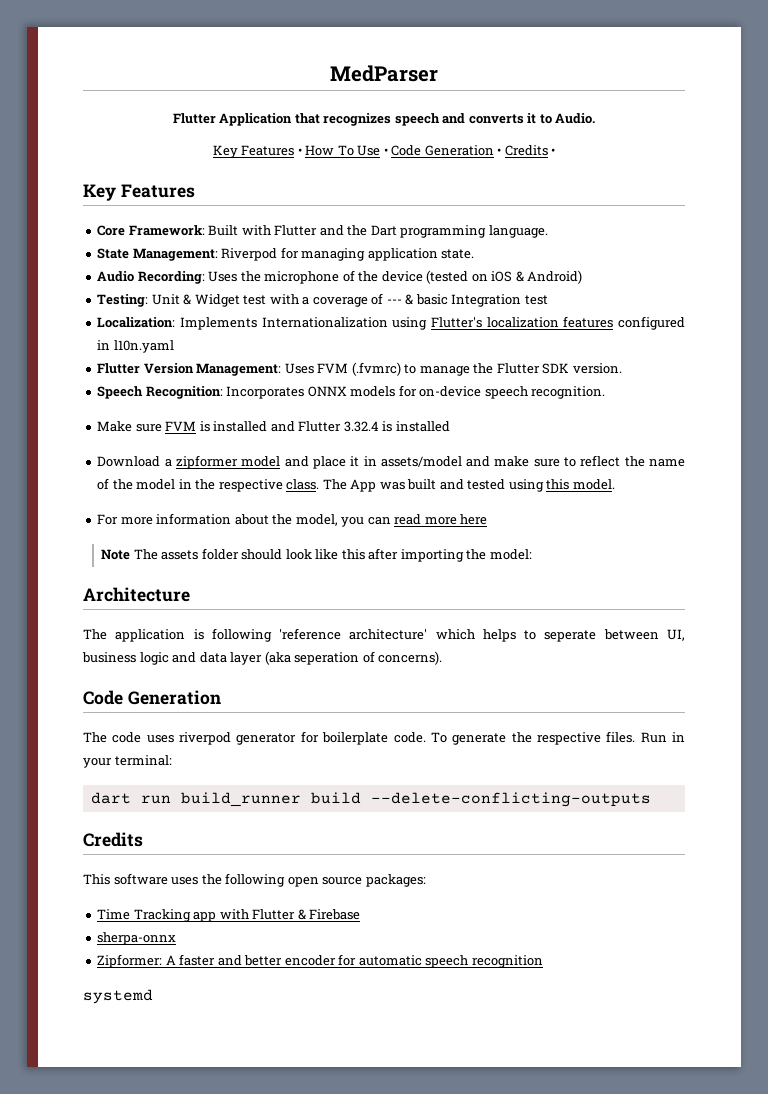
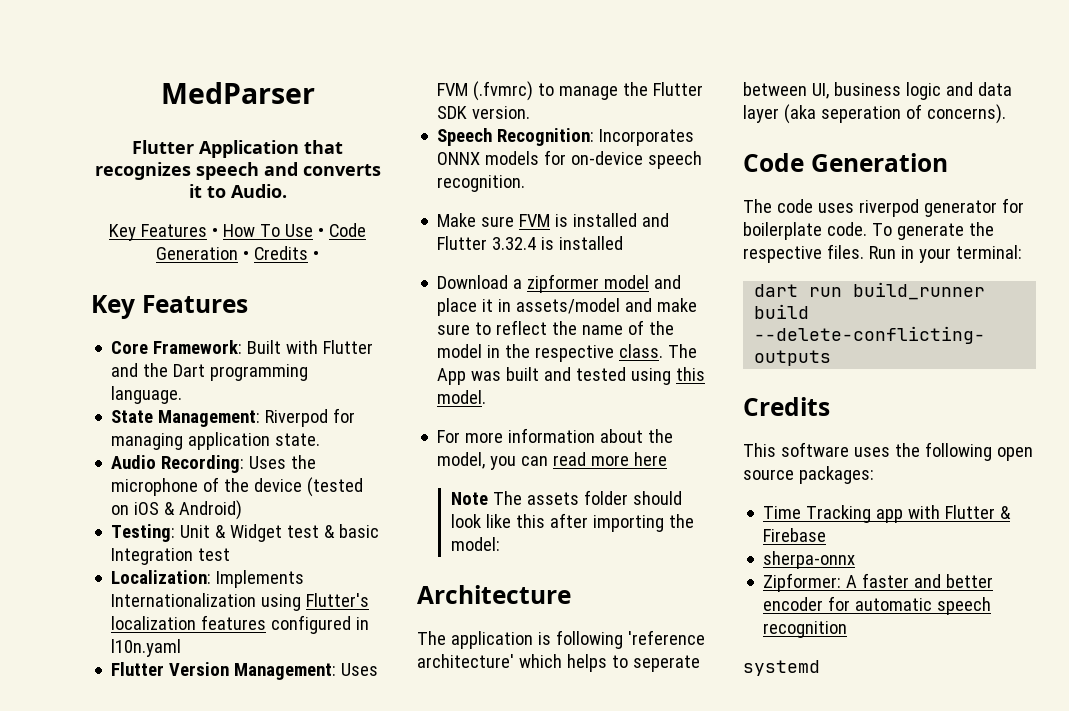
- Testing: Unit & Widget test with a coverage of --- & basic Integration test
+ Testing: Unit & Widget test & basic Integration test

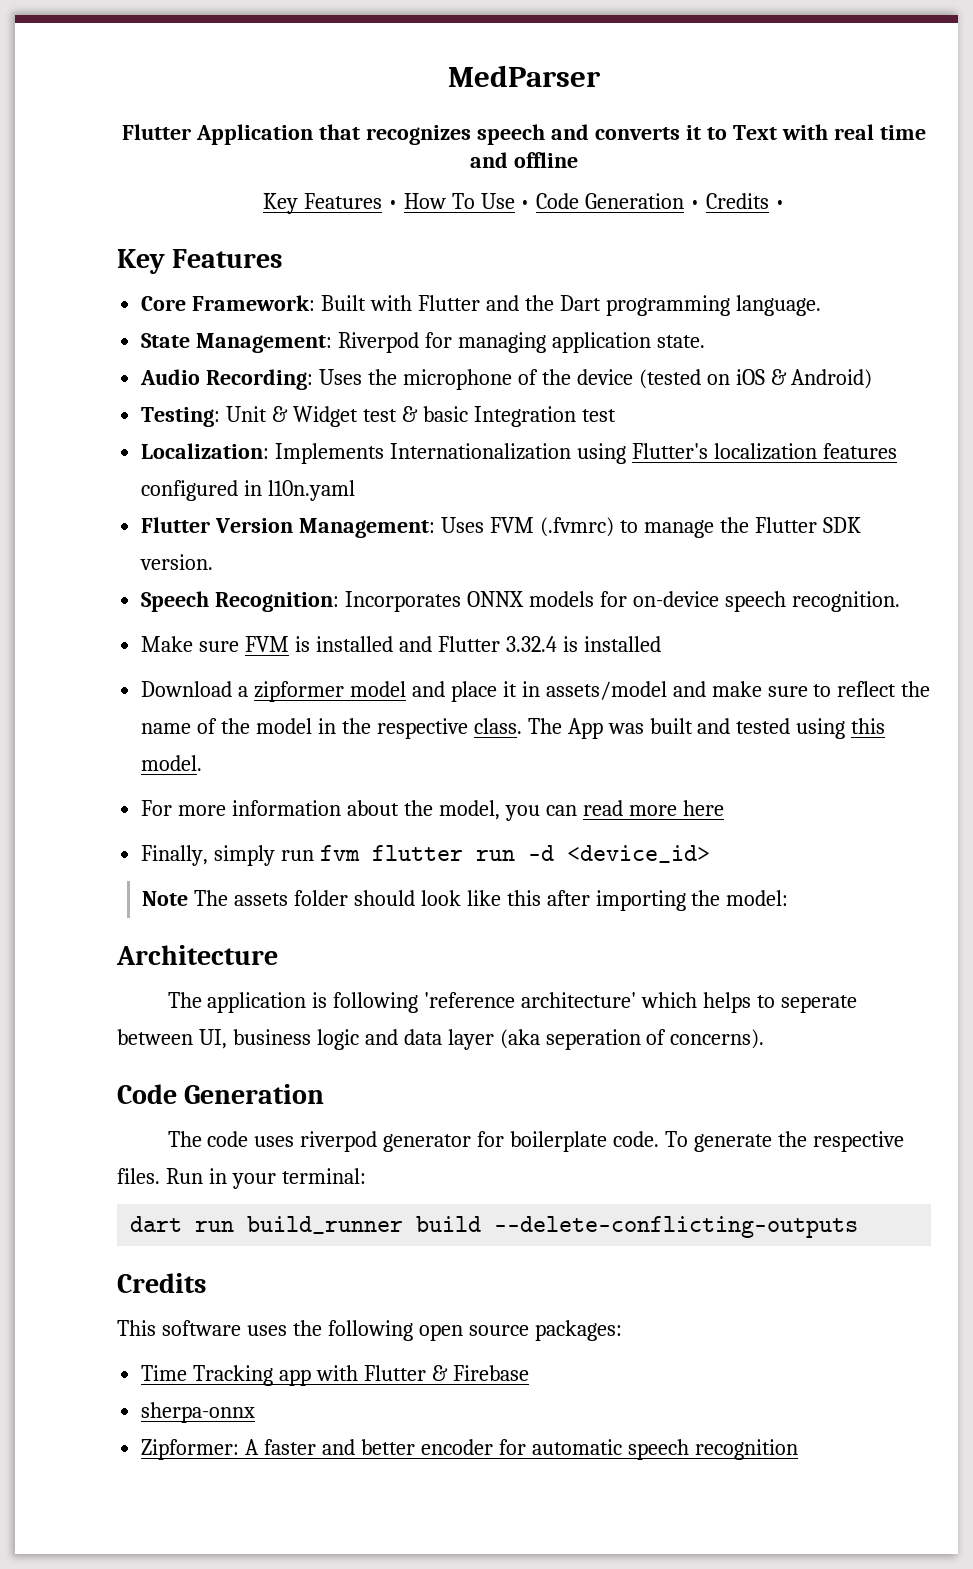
- Flutter Application that recognizes speech and converts it to Audio.
+ Flutter Application that recognizes speech and converts it to Text with real time and offline
+ Finally, simply run fvm flutter run -d <device_id>
- systemd

